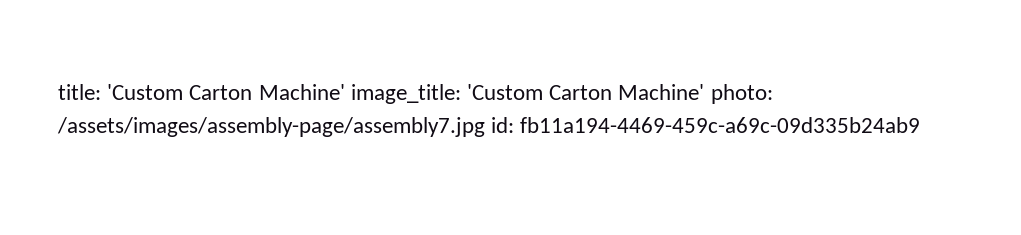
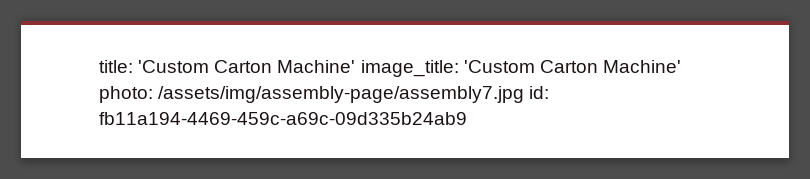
- title: 'Custom Carton Machine' image_title: 'Custom Carton Machine' photo: /assets/images/assembly-page/assembly7.jpg id: fb11a194-4469-459c-a69c-09d335b24ab9
+ title: 'Custom Carton Machine' image_title: 'Custom Carton Machine' photo: /assets/img/assembly-page/assembly7.jpg id: fb11a194-4469-459c-a69c-09d335b24ab9

